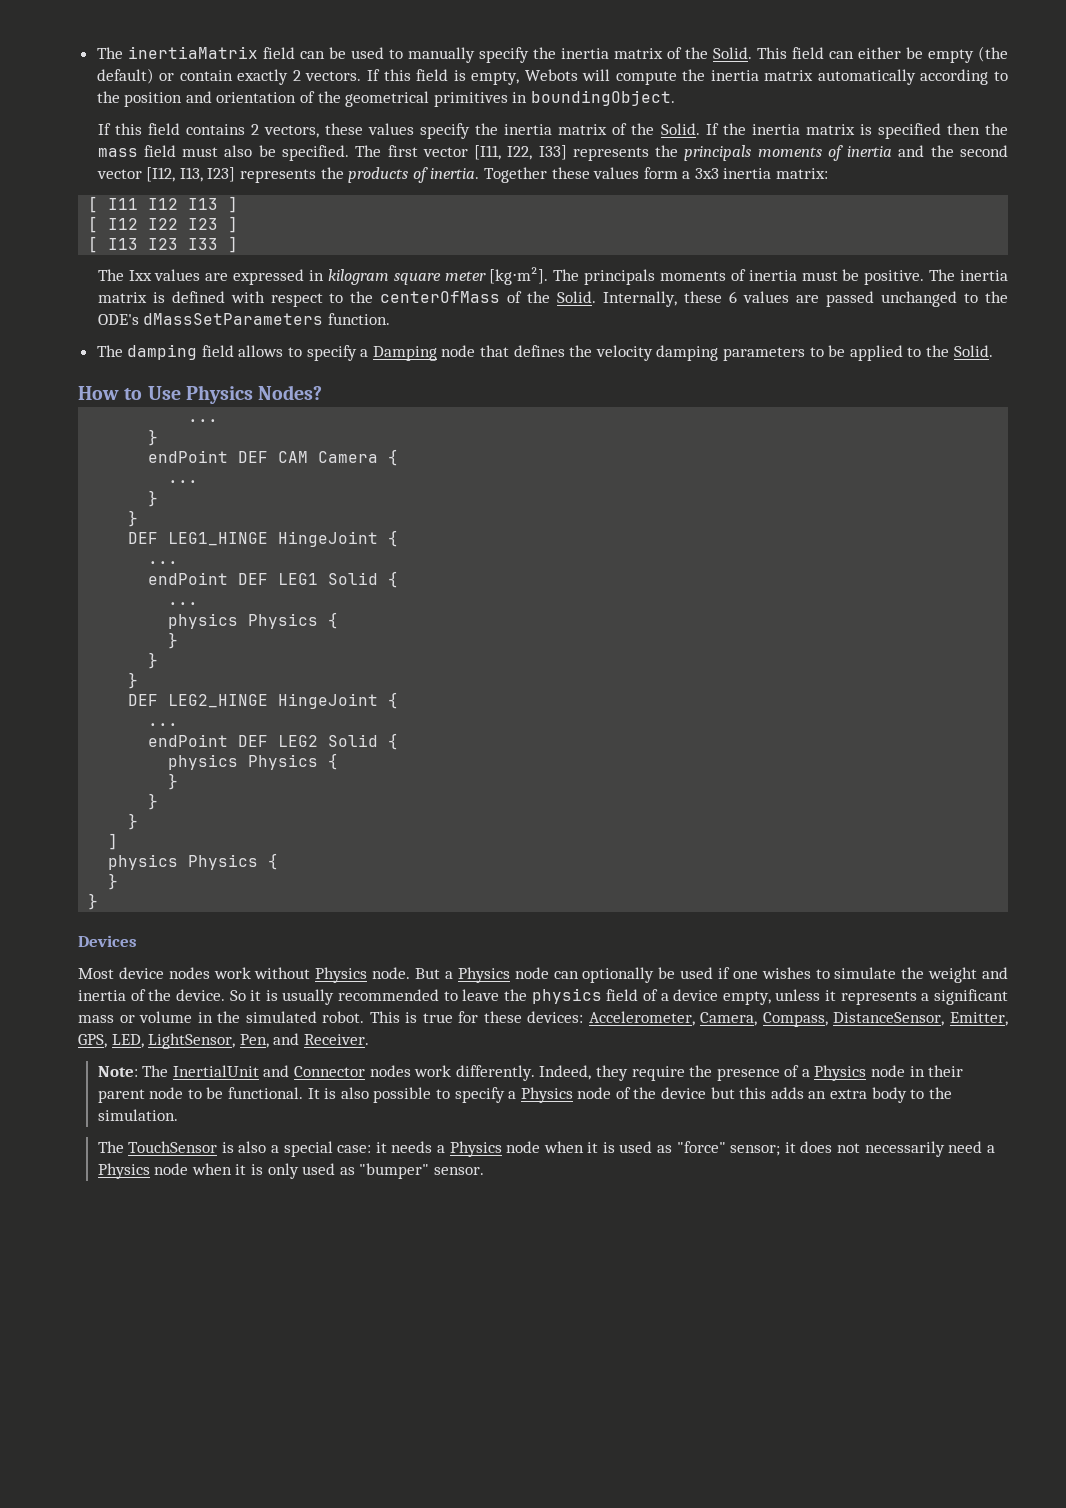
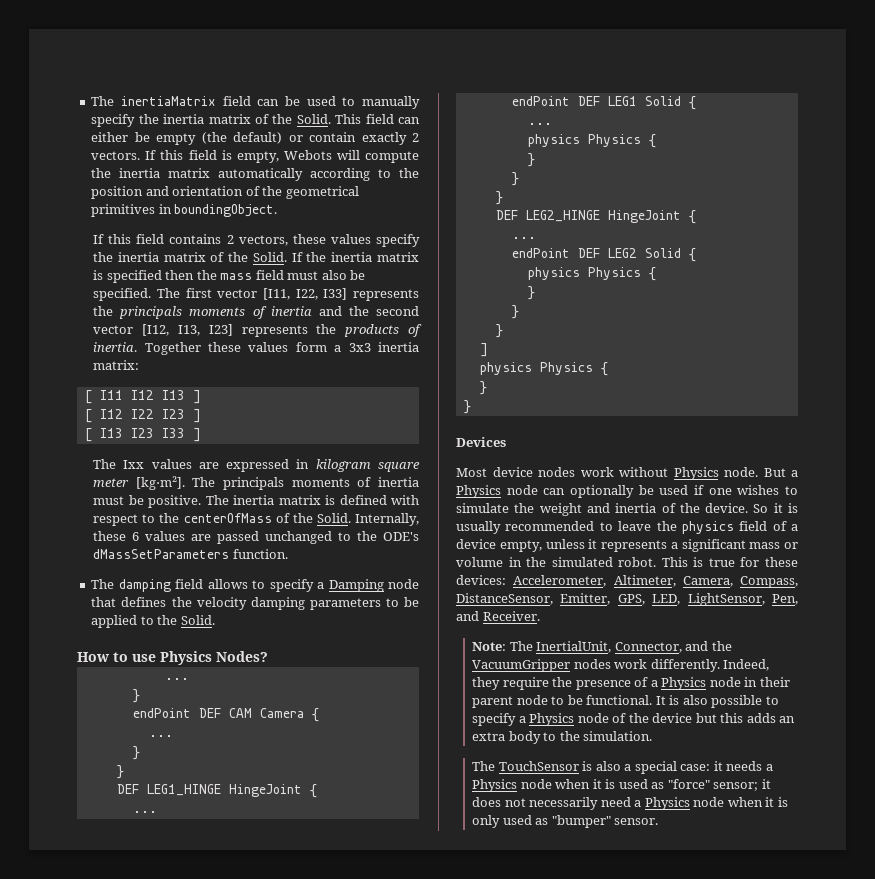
- How to Use Physics Nodes?
+ How to use Physics Nodes?
- This is true for these devices: Accelerometer, Camera, Compass, DistanceSensor, Emitter, GPS, LED, LightSensor, Pen, and Receiver.
+ This is true for these devices: Accelerometer, Altimeter, Camera, Compass, DistanceSensor, Emitter, GPS, LED, LightSensor, Pen, and Receiver.
- Note: The InertialUnit and Connector nodes work differently.
+ Note: The InertialUnit, Connector, and the VacuumGripper nodes work differently.

